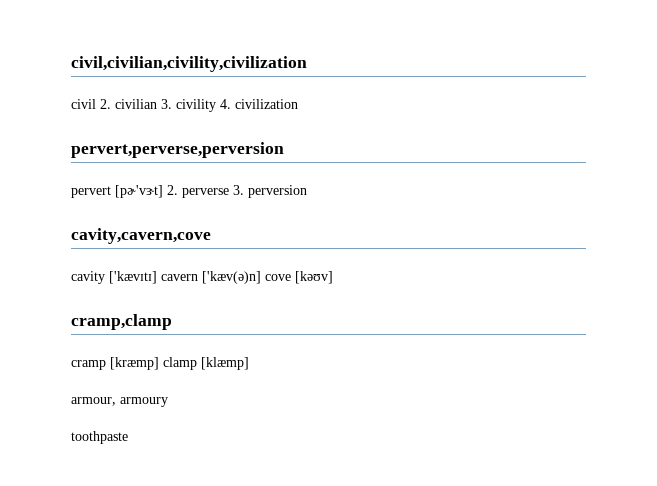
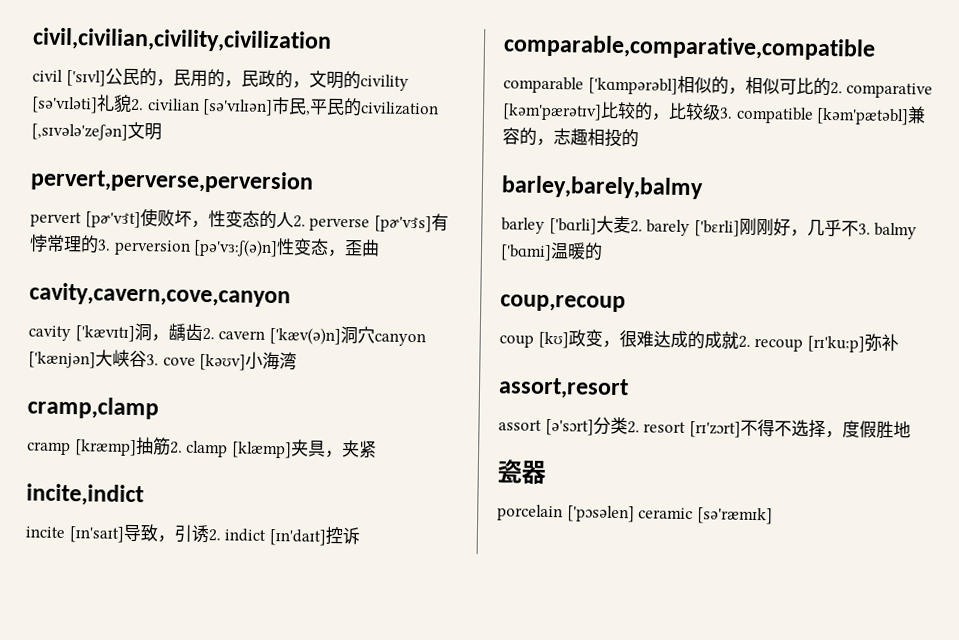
- civil 2. civilian 3. civility 4. civilization
+ civil ['sɪvl]公民的，民用的，民政的，文明的civility [sə'vɪləti]礼貌2. civilian [sə'vɪlɪən]市民,平民的civilization [,sɪvələ'zeʃən]文明
- pervert [pɚ'vɝt] 2. perverse 3. perversion
- cavity,cavern,cove
- cavity ['kævɪtɪ] cavern ['kæv(ə)n] cove [kəʊv]
+ pervert [pɚ'vɝt]使败坏，性变态的人2. perverse [pɚ'vɝs]有悖常理的3. perversion [pə'vɜːʃ(ə)n]性变态，歪曲
+ cavity,cavern,cove,canyon
+ cavity ['kævɪtɪ]洞，龋齿2. cavern ['kæv(ə)n]洞穴canyon ['kænjən]大峡谷3. cove [kəʊv]小海湾
- cramp [kræmp] clamp [klæmp]
- armour, armoury
- toothpaste
+ cramp [kræmp]抽筋2. clamp [klæmp]夹具，夹紧
+ incite,indict
+ incite [ɪn'saɪt]导致，引诱2. indict [ɪn'daɪt]控诉
+ comparable,comparative,compatible
+ comparable ['kɑmpərəbl]相似的，相似可比的2. comparative [kəm'pærətɪv]比较的，比较级3. compatible [kəm'pætəbl]兼容的，志趣相投的
+ barley,barely,balmy
+ barley ['bɑrli]大麦2. barely ['bɛrli]刚刚好，几乎不3. balmy ['bɑmi]温暖的
+ coup,recoup
+ coup [kʊ]政变，很难达成的成就2. recoup [rɪ'kuːp]弥补
+ assort,resort
+ assort [ə'sɔrt]分类2. resort [rɪ'zɔrt]不得不选择，度假胜地
+ 瓷器
+ porcelain ['pɔsəlen] ceramic [sə'ræmɪk]

